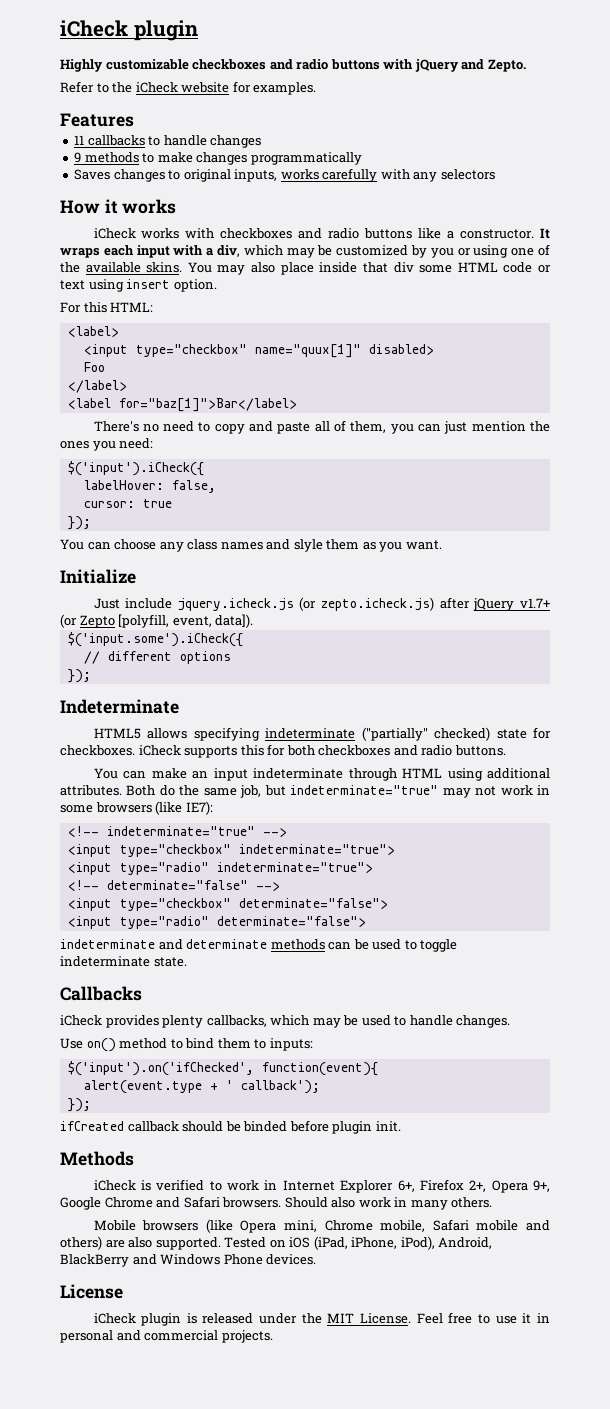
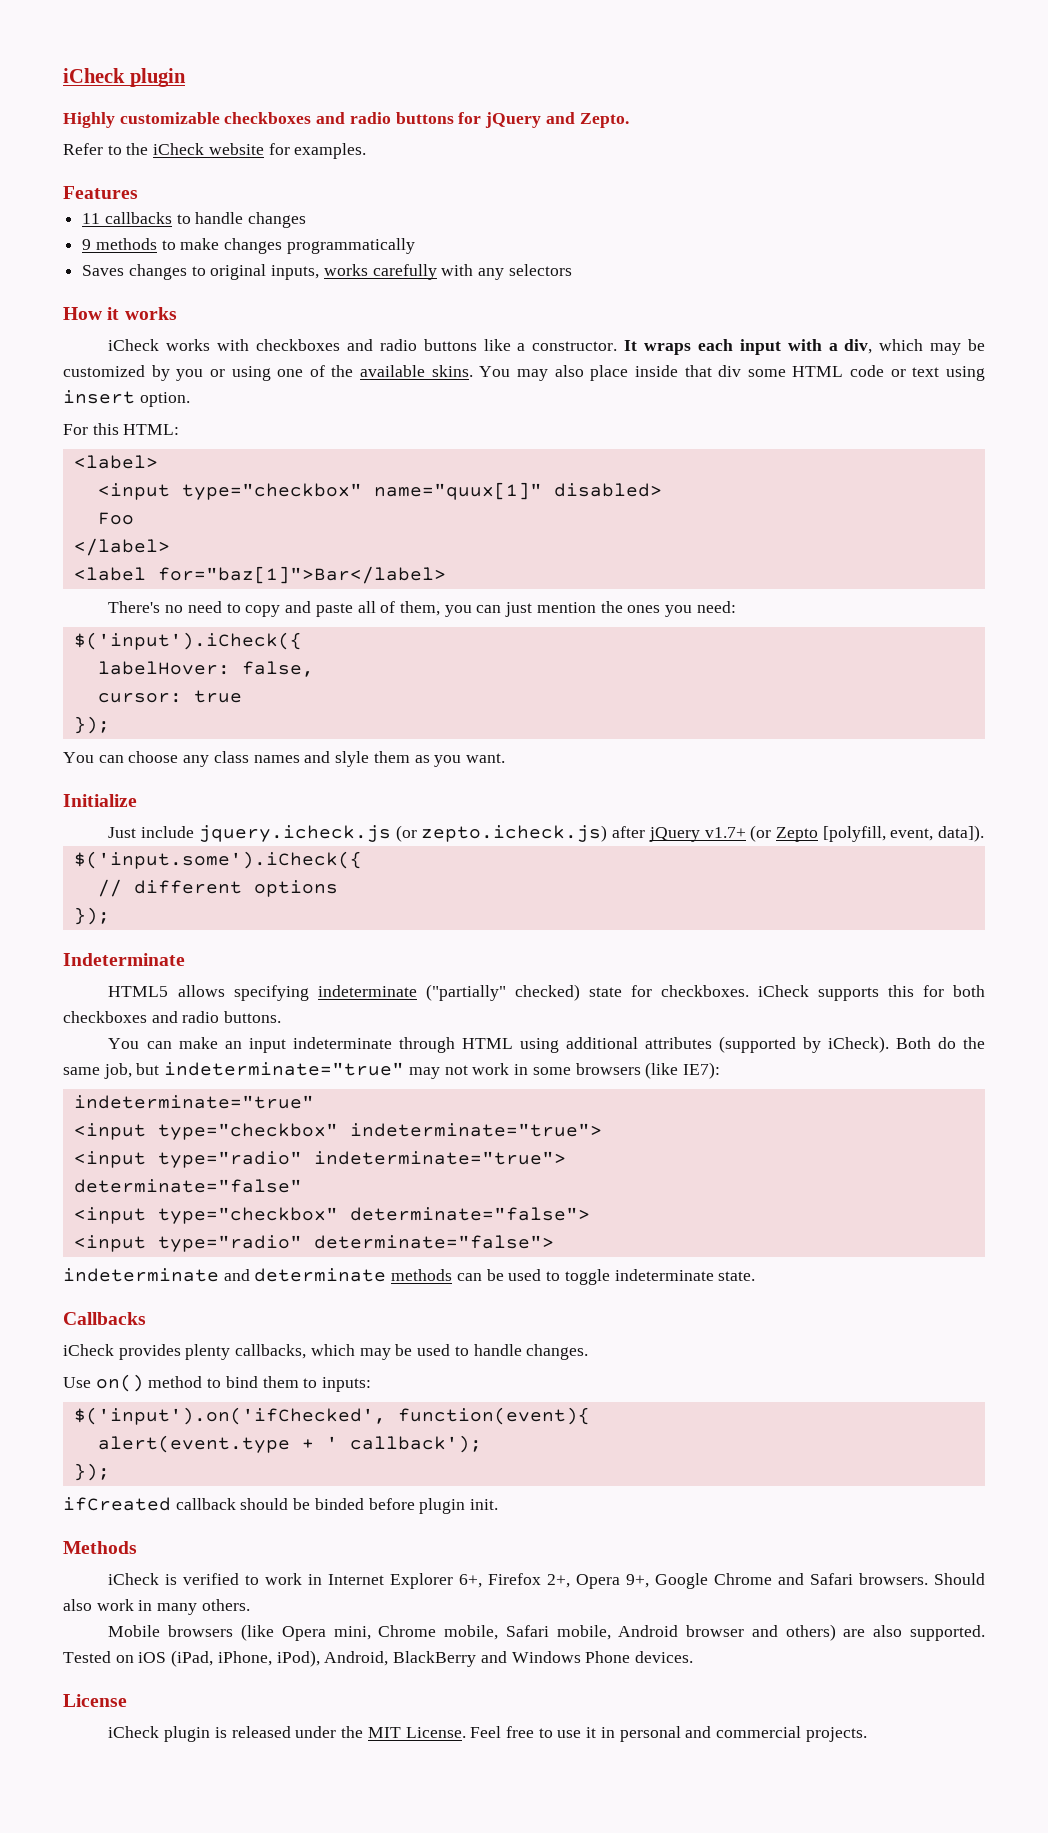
- Highly customizable checkboxes and radio buttons with jQuery and Zepto.
+ Highly customizable checkboxes and radio buttons for jQuery and Zepto.
- You can make an input indeterminate through HTML using additional attributes.
+ You can make an input indeterminate through HTML using additional attributes (supported by iCheck).
  Both do the same job, but indeterminate="true" may not work in some browsers (like IE7):
- <!-- indeterminate="true" -->
+ indeterminate="true"
- <!-- determinate="false" -->
+ determinate="false"
- Mobile browsers (like Opera mini, Chrome mobile, Safari mobile and others) are also supported.
+ Mobile browsers (like Opera mini, Chrome mobile, Safari mobile, Android browser and others) are also supported.

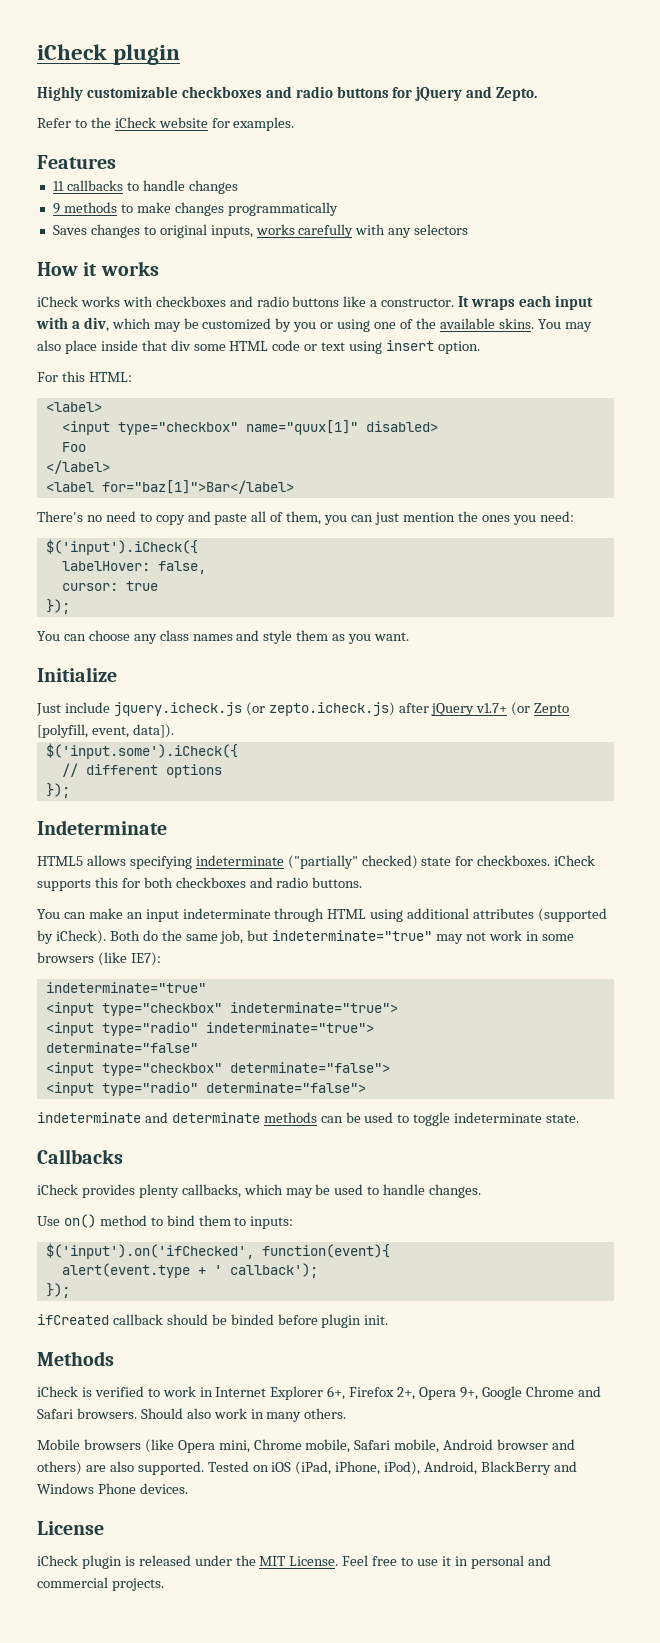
- You can choose any class names and slyle them as you want.
+ You can choose any class names and style them as you want.

